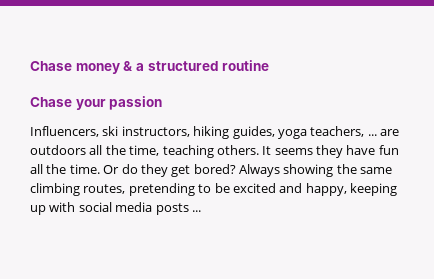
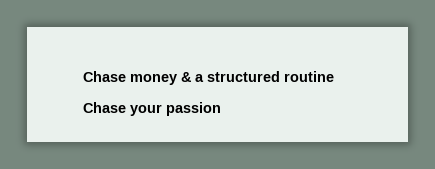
- Influencers, ski instructors, hiking guides, yoga teachers, ... are outdoors all the time, teaching others. It seems they have fun all the time. Or do they get bored? Always showing the same climbing routes, pretending to be excited and happy, keeping up with social media posts ...

